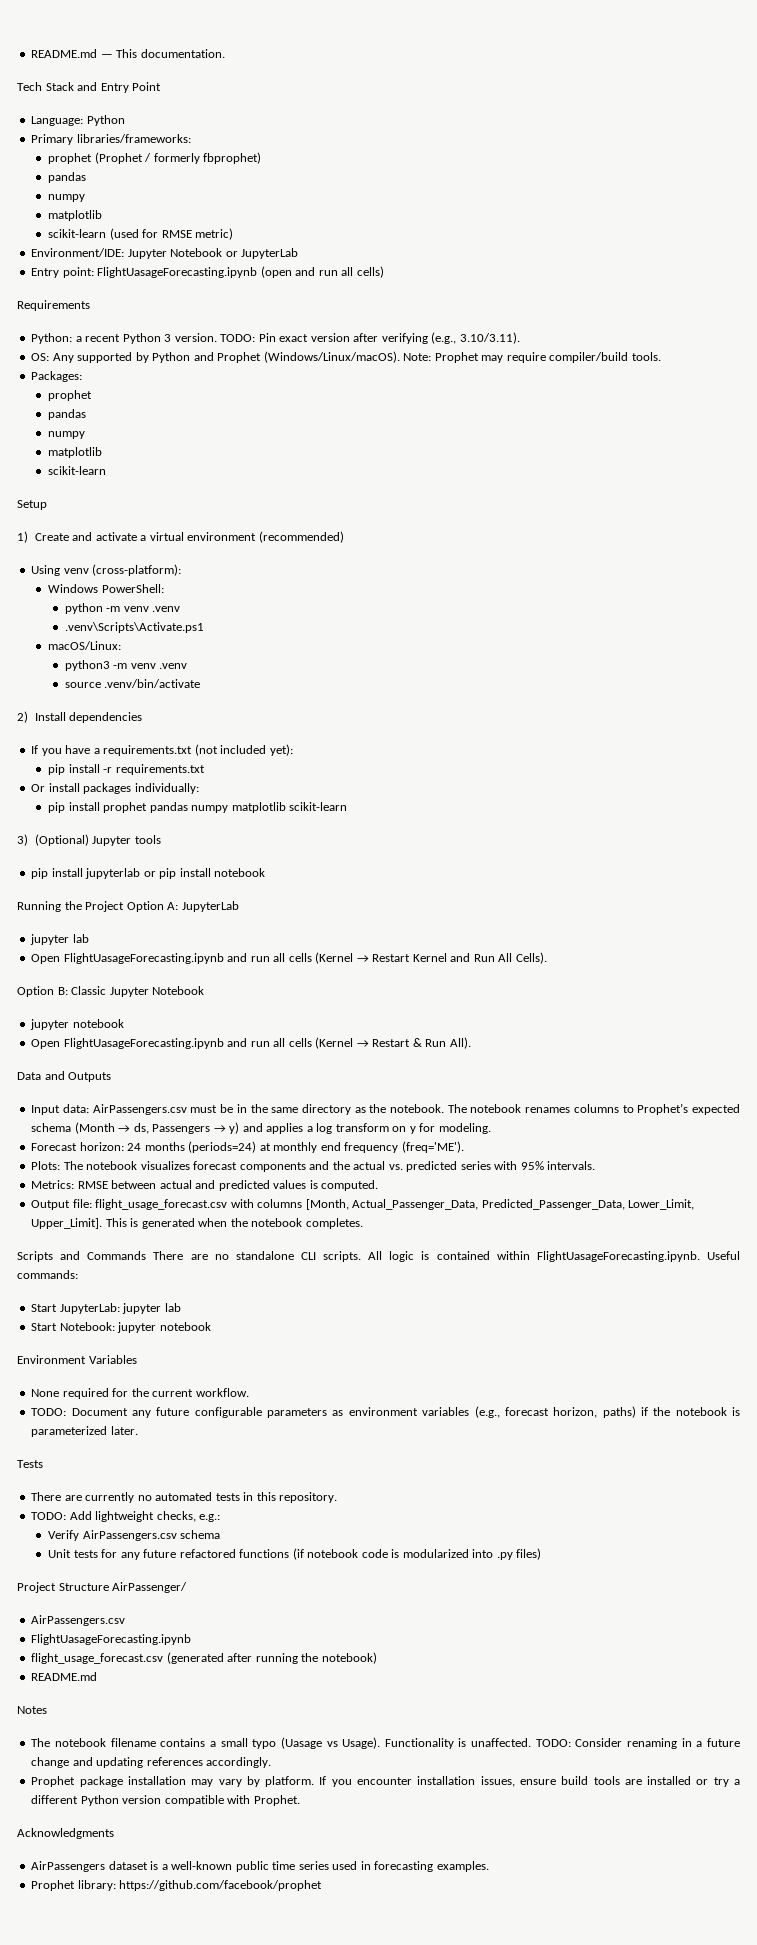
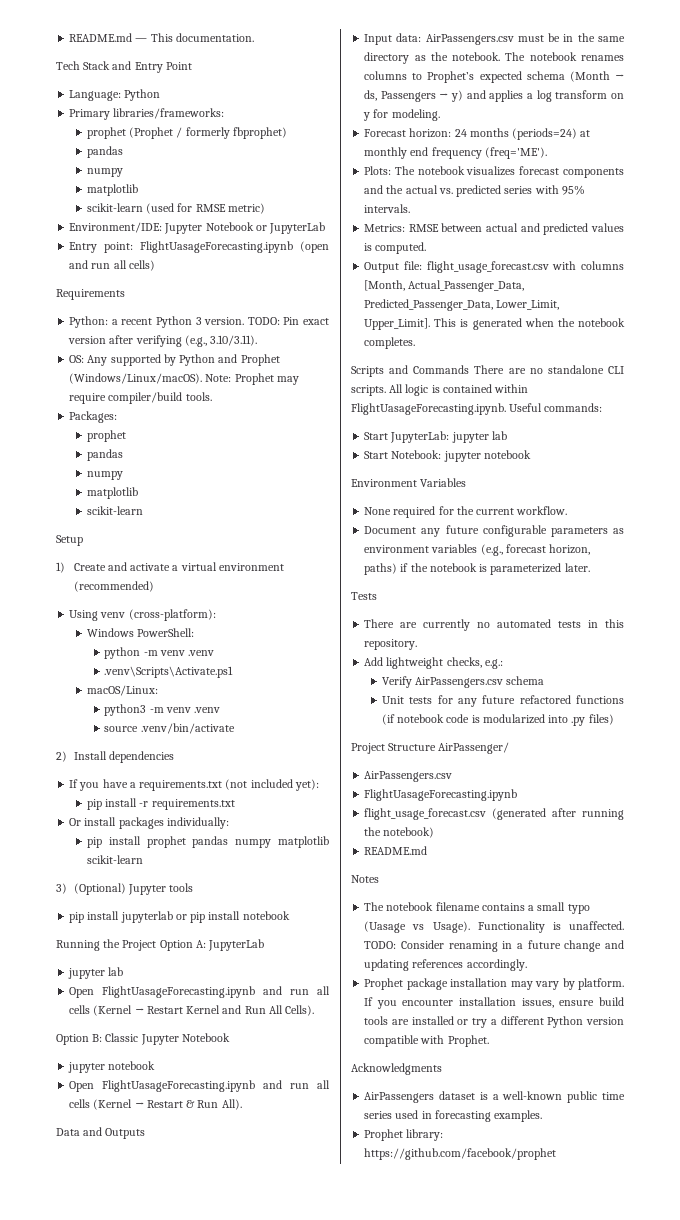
- TODO: Document any future configurable parameters as environment variables (e.g., forecast horizon, paths) if the notebook is parameterized later.
+ Document any future configurable parameters as environment variables (e.g., forecast horizon, paths) if the notebook is parameterized later.
- TODO: Add lightweight checks, e.g.:
+ Add lightweight checks, e.g.:

